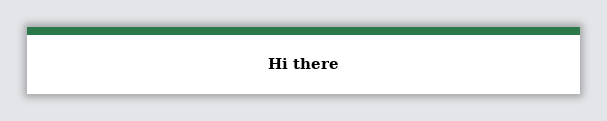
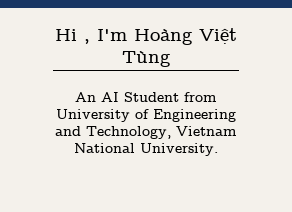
- Hi there
+ Hi , I'm Hoàng Việt Tùng
+ An AI Student from University of Engineering and Technology, Vietnam National University.

